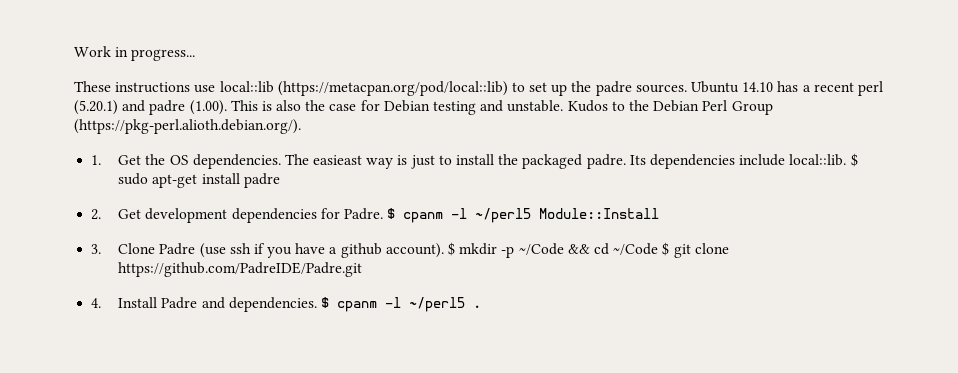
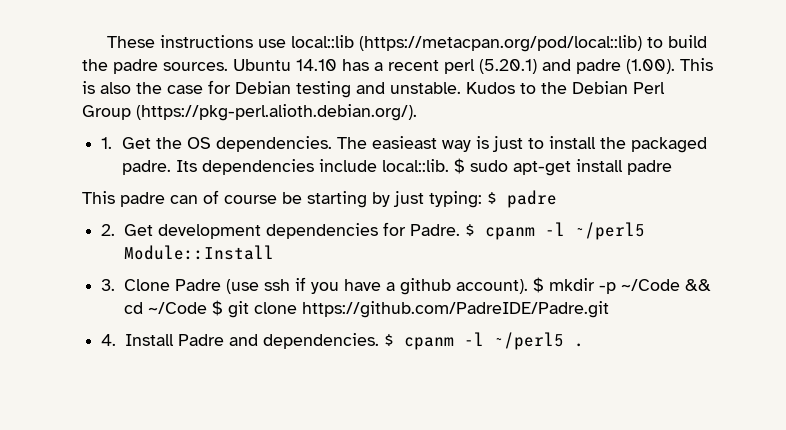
- Work in progress...
- These instructions use local::lib (https://metacpan.org/pod/local::lib) to set up the padre sources.
+ These instructions use local::lib (https://metacpan.org/pod/local::lib) to build the padre sources.
+ This padre can of course be starting by just typing: $ padre

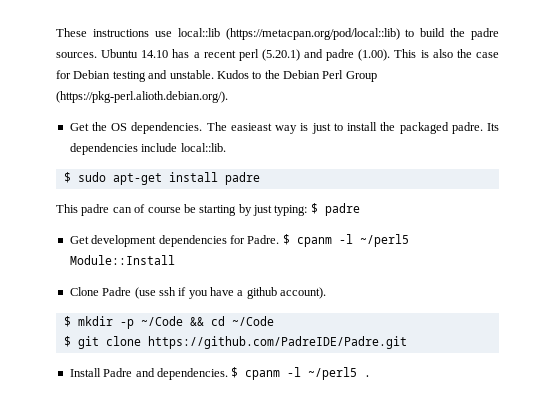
- 1. Get the OS dependencies.
+ Get the OS dependencies.
- Its dependencies include local::lib. $ sudo apt-get install padre
+ Its dependencies include local::lib.
+ $ sudo apt-get install padre
- 2. Get development dependencies for Padre.
+ Get development dependencies for Padre.
- 3. Clone Padre (use ssh if you have a github account). $ mkdir -p ~/Code && cd ~/Code $ git clone https://github.com/PadreIDE/Padre.git
+ Clone Padre (use ssh if you have a github account).
+ $ mkdir -p ~/Code && cd ~/Code
+ $ git clone https://github.com/PadreIDE/Padre.git
- 4. Install Padre and dependencies.
+ Install Padre and dependencies.

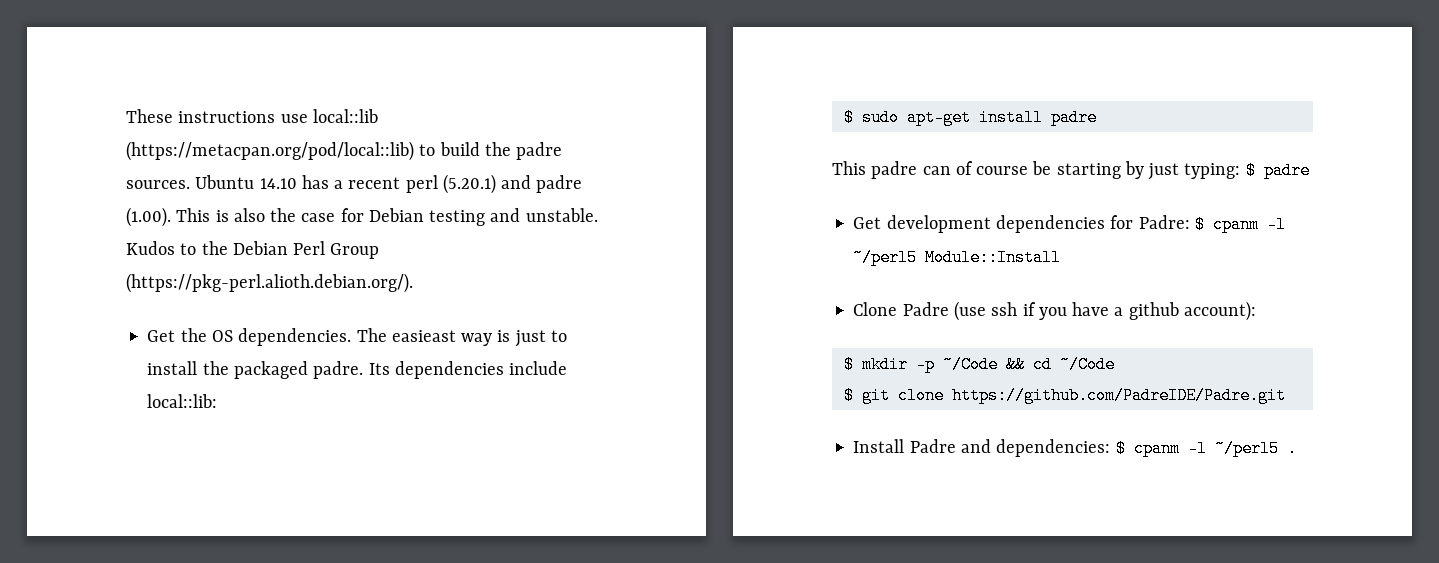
- Its dependencies include local::lib.
+ Its dependencies include local::lib:
- Get development dependencies for Padre. $ cpanm -l ~/perl5 Module::Install
+ Get development dependencies for Padre: $ cpanm -l ~/perl5 Module::Install
- Clone Padre (use ssh if you have a github account).
+ Clone Padre (use ssh if you have a github account):
- Install Padre and dependencies. $ cpanm -l ~/perl5 .
+ Install Padre and dependencies: $ cpanm -l ~/perl5 .

